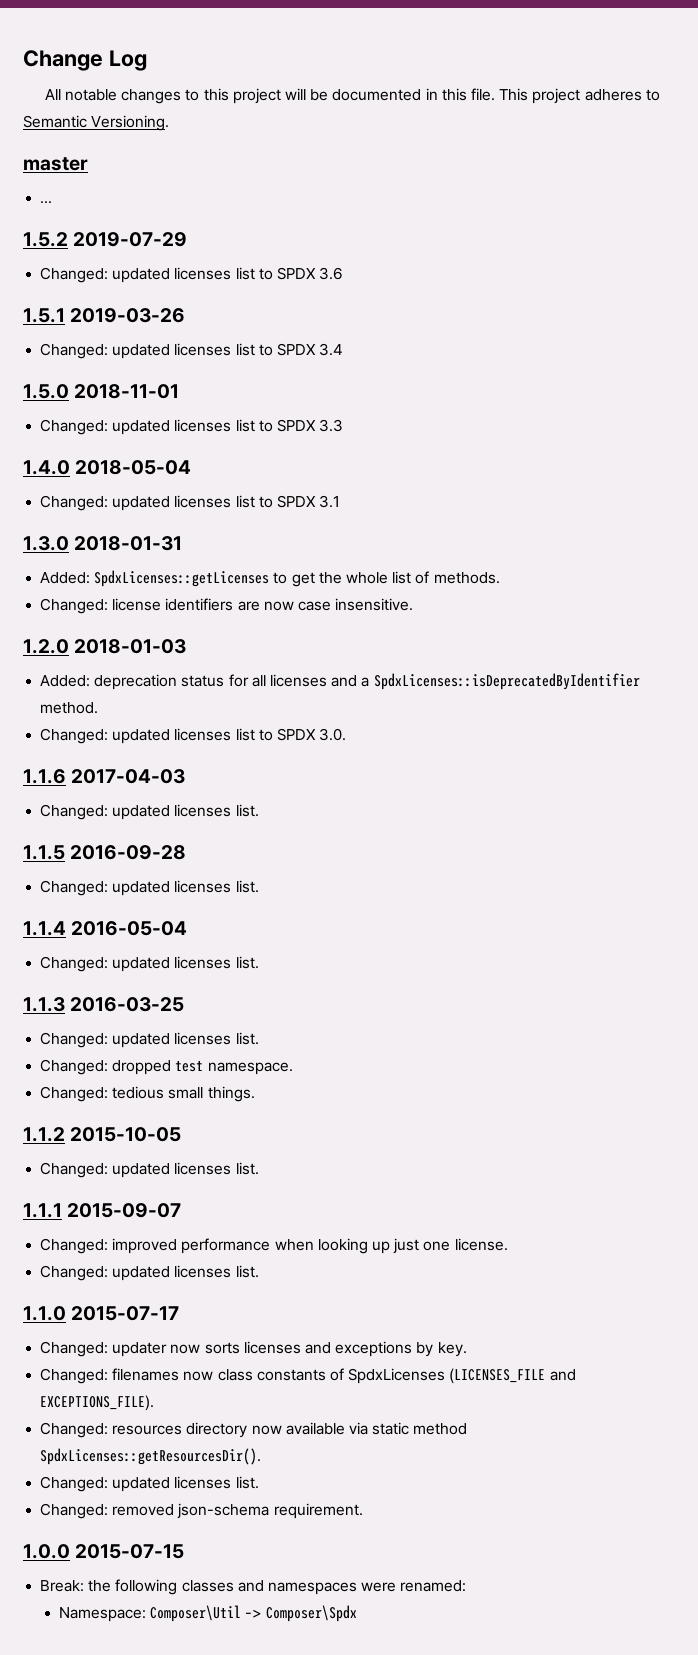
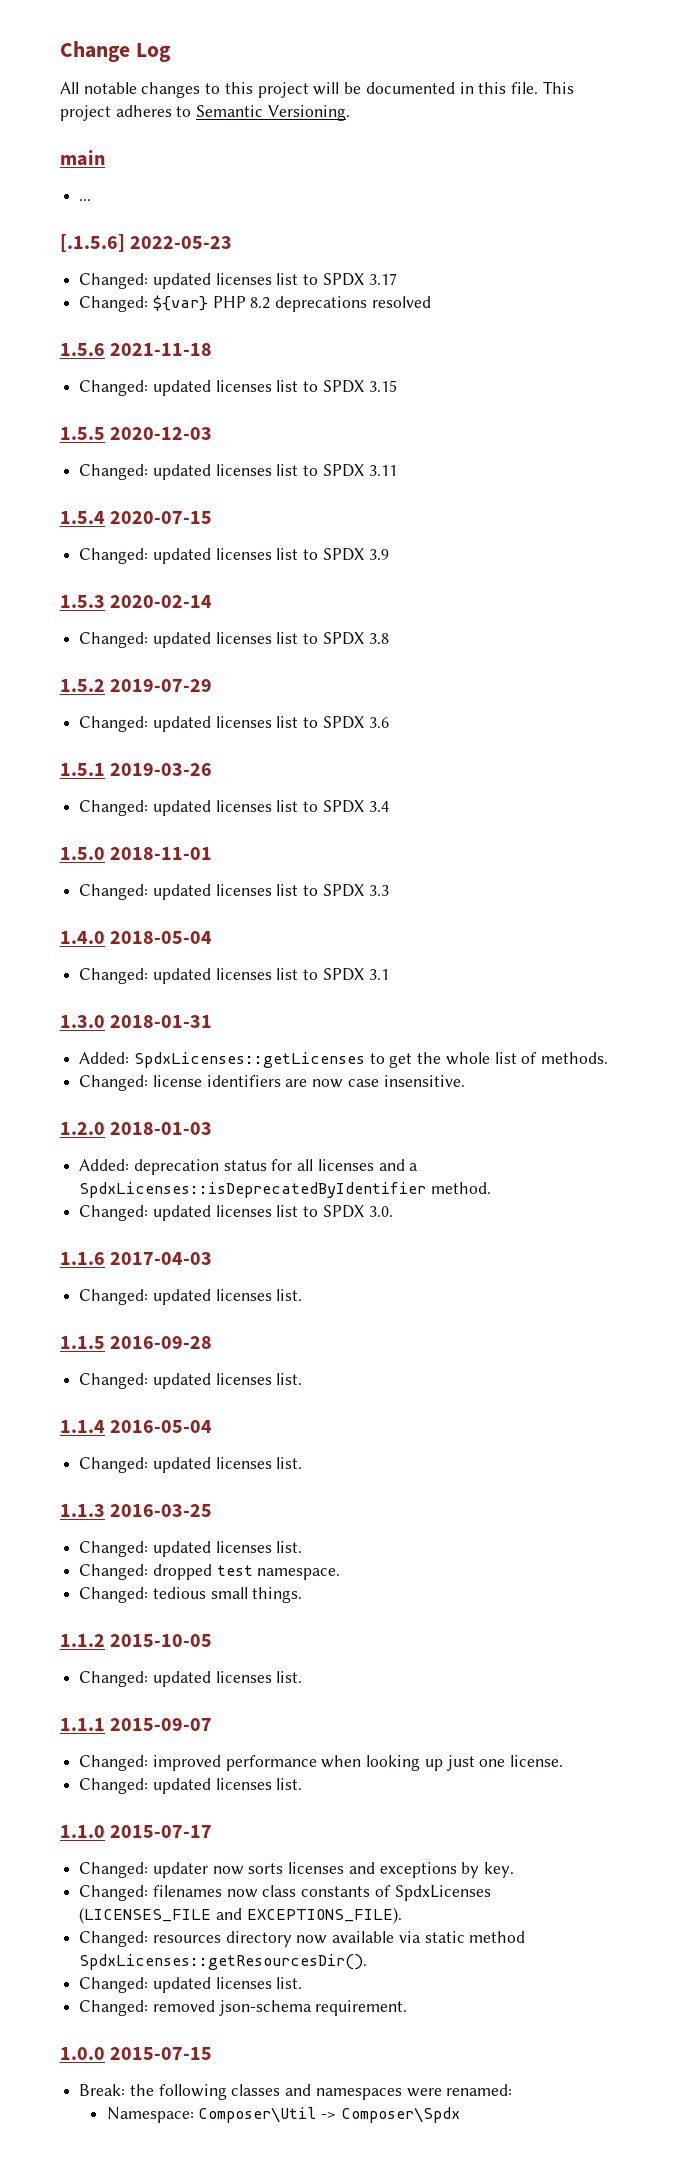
- master
+ main
+ [.1.5.6] 2022-05-23
+ Changed: updated licenses list to SPDX 3.17
+ Changed: ${var} PHP 8.2 deprecations resolved
+ 1.5.6 2021-11-18
+ Changed: updated licenses list to SPDX 3.15
+ 1.5.5 2020-12-03
+ Changed: updated licenses list to SPDX 3.11
+ 1.5.4 2020-07-15
+ Changed: updated licenses list to SPDX 3.9
+ 1.5.3 2020-02-14
+ Changed: updated licenses list to SPDX 3.8

